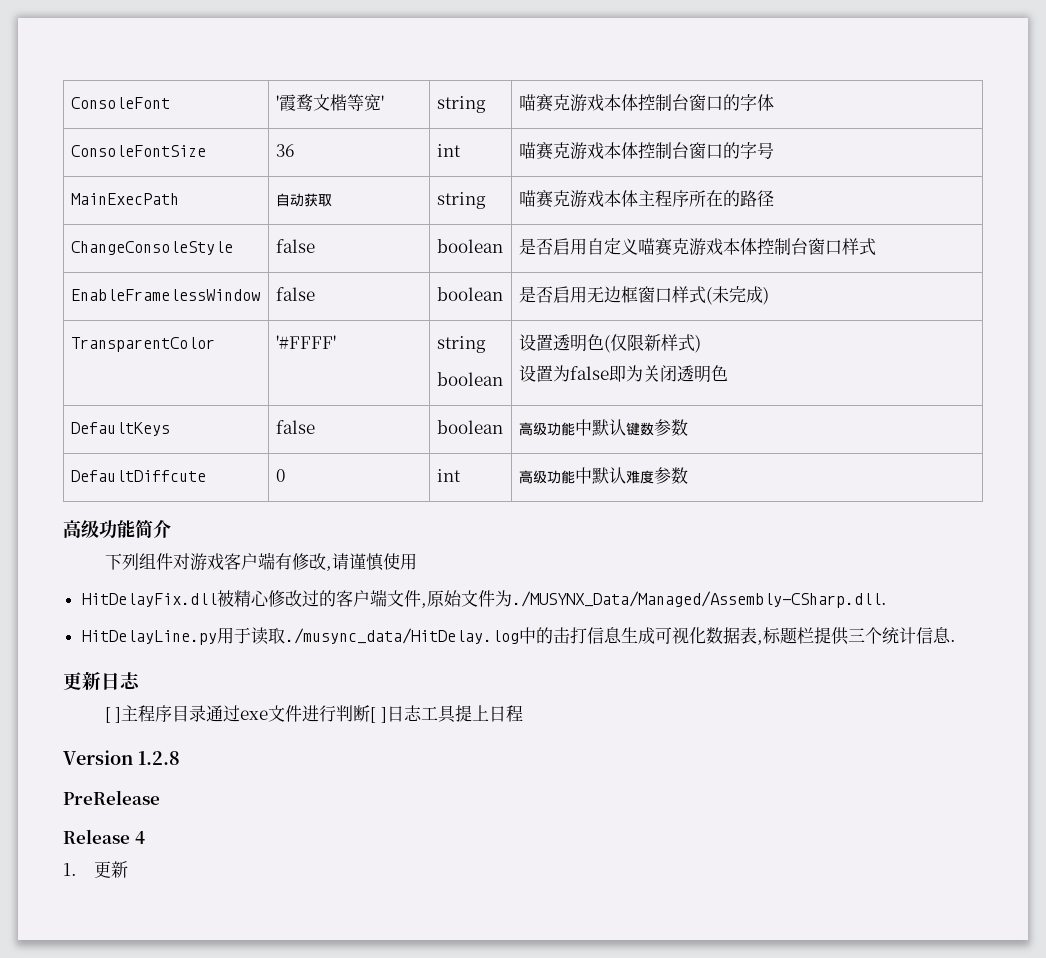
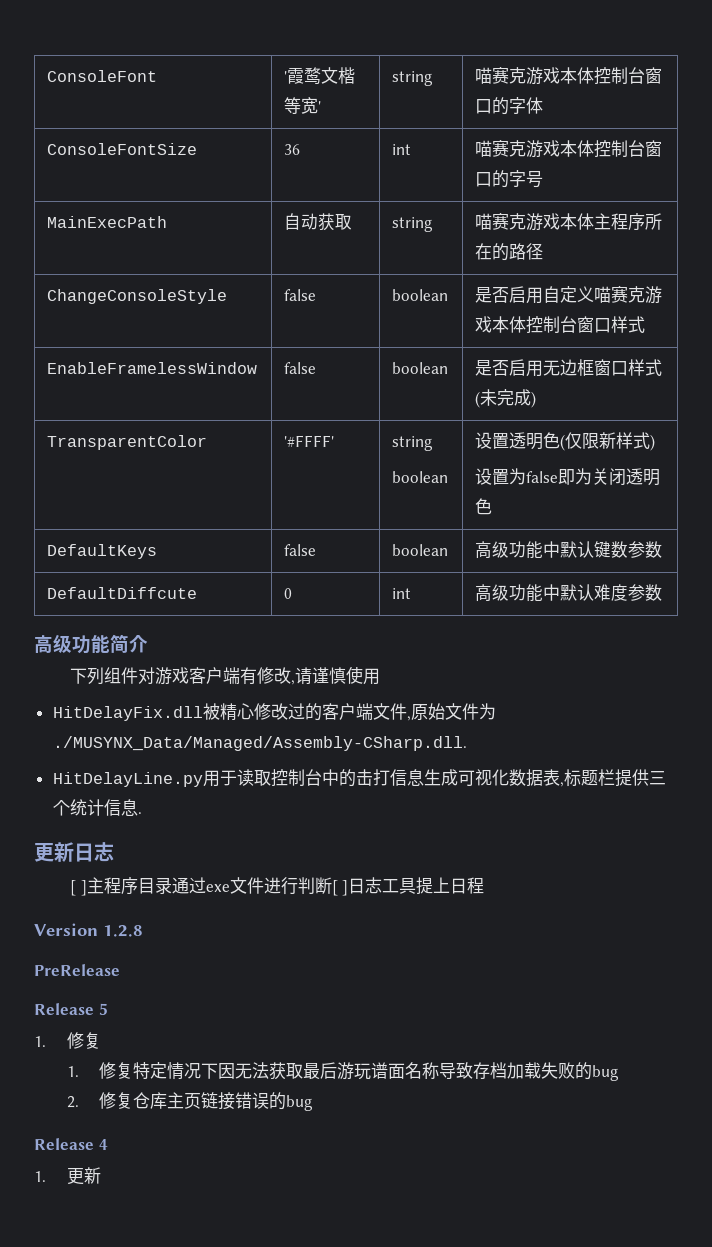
- HitDelayLine.py用于读取./musync_data/HitDelay.log中的击打信息生成可视化数据表,标题栏提供三个统计信息.
+ HitDelayLine.py用于读取控制台中的击打信息生成可视化数据表,标题栏提供三个统计信息.
+ Release 5
+ 1.修复
+ 1.修复特定情况下因无法获取最后游玩谱面名称导致存档加载失败的bug
+ 2.修复仓库主页链接错误的bug

